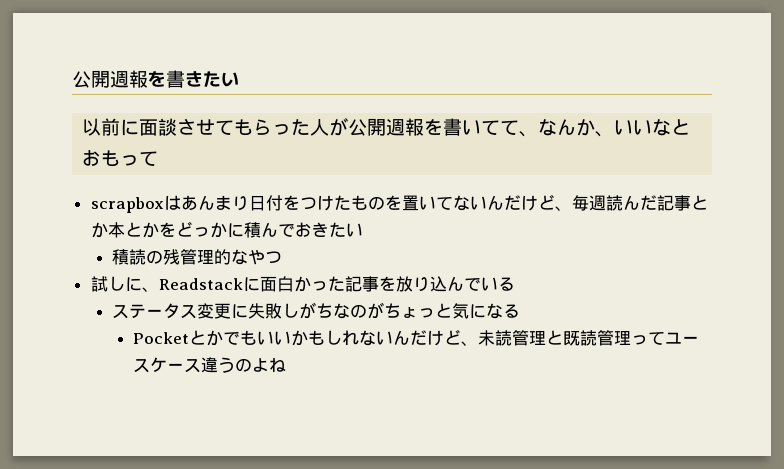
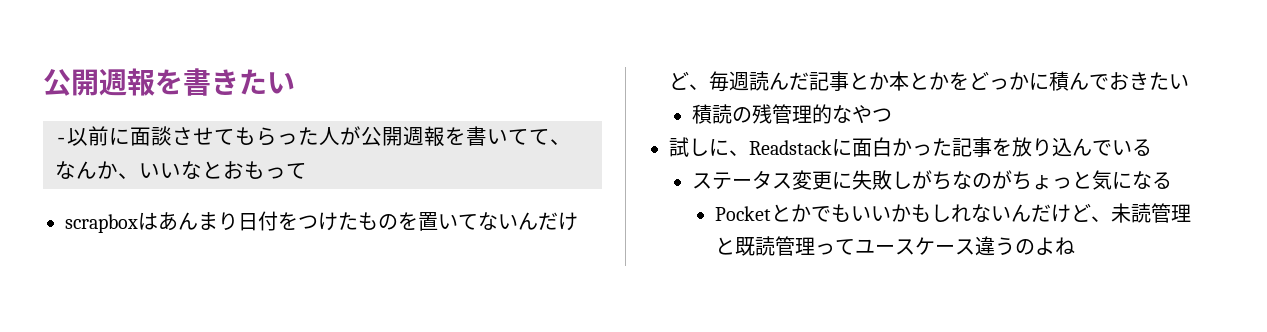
- 以前に面談させてもらった人が公開週報を書いてて、なんか、いいなとおもって
+ -以前に面談させてもらった人が公開週報を書いてて、なんか、いいなとおもって

